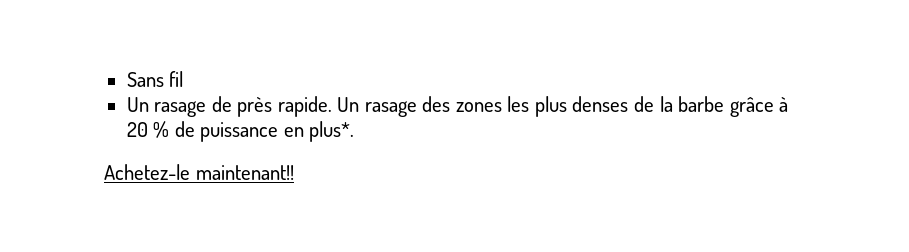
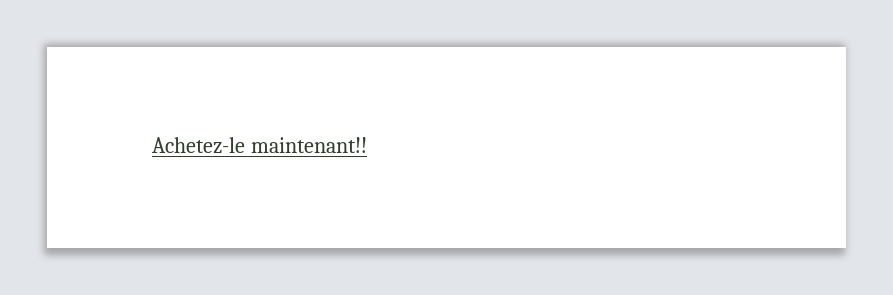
- Sans fil
- Un rasage de près rapide. Un rasage des zones les plus denses de la barbe grâce à 20 % de puissance en plus*.

